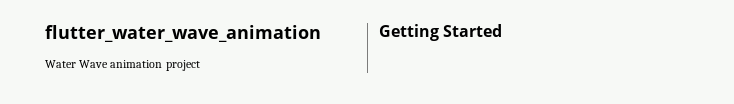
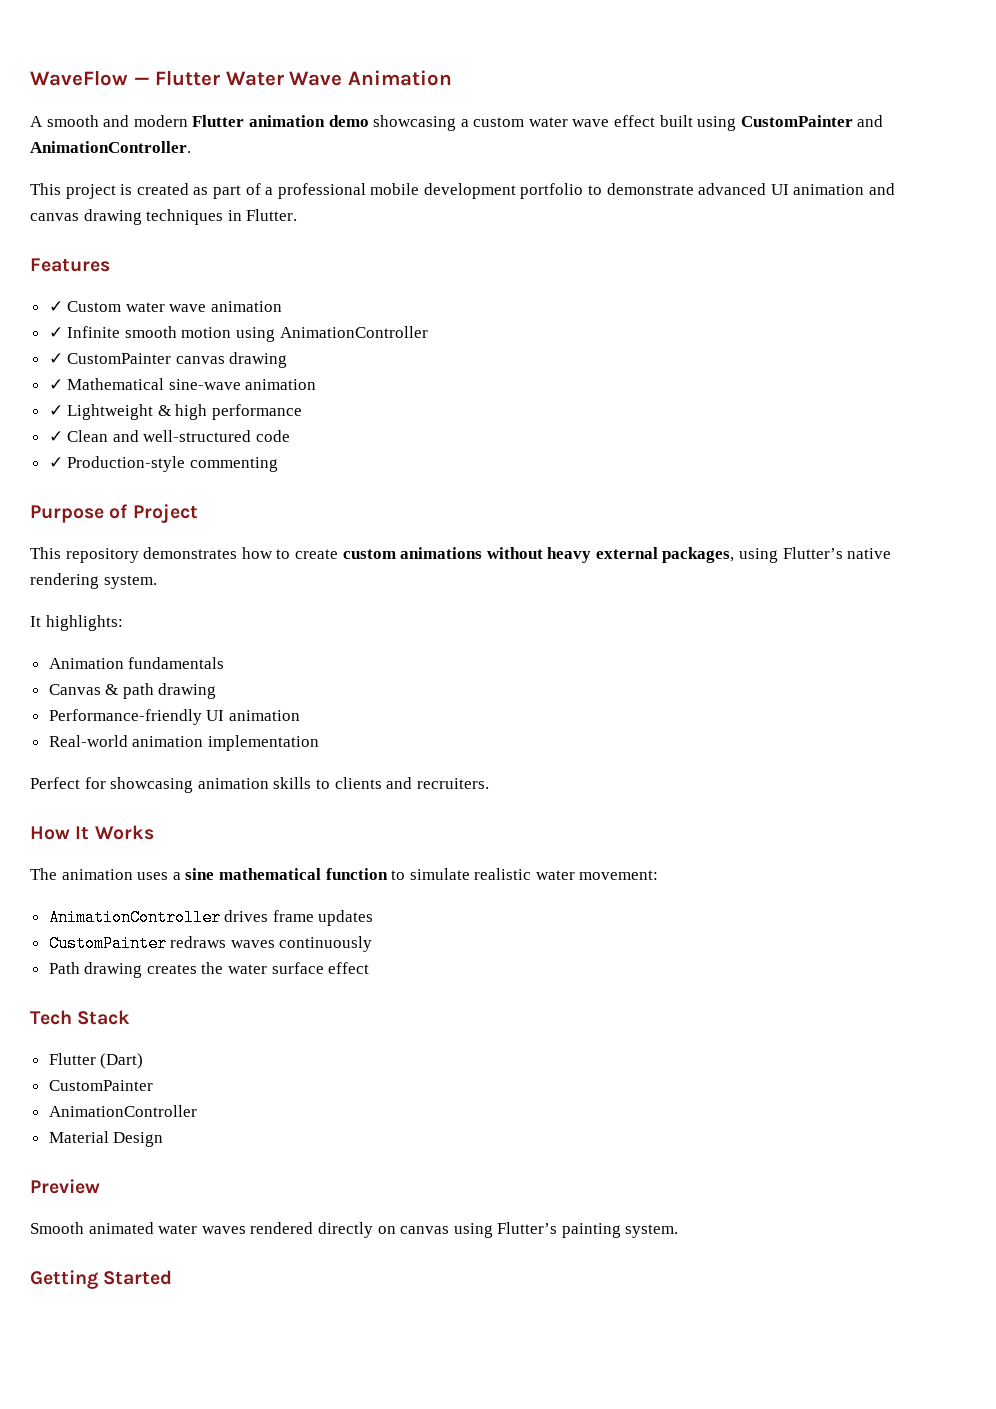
- flutter_water_wave_animation
- Water Wave animation project
+ WaveFlow — Flutter Water Wave Animation
+ A smooth and modern Flutter animation demo showcasing a custom water wave effect built using CustomPainter and AnimationController.
+ This project is created as part of a professional mobile development portfolio to demonstrate advanced UI animation and canvas drawing techniques in Flutter.
+ Features
+ ✓ Custom water wave animation
+ ✓ Infinite smooth motion using AnimationController
+ ✓ CustomPainter canvas drawing
+ ✓ Mathematical sine-wave animation
+ ✓ Lightweight & high performance
+ ✓ Clean and well-structured code
+ ✓ Production-style commenting
+ Purpose of Project
+ This repository demonstrates how to create custom animations without heavy external packages, using Flutter’s native rendering system.
+ It highlights:
+ Animation fundamentals
+ Canvas & path drawing
+ Performance-friendly UI animation
+ Real-world animation implementation
+ Perfect for showcasing animation skills to clients and recruiters.
+ How It Works
+ The animation uses a sine mathematical function to simulate realistic water movement:
+ AnimationController drives frame updates
+ CustomPainter redraws waves continuously
+ Path drawing creates the water surface effect
+ Tech Stack
+ Flutter (Dart)
+ CustomPainter
+ AnimationController
+ Material Design
+ Preview
+ Smooth animated water waves rendered directly on canvas using Flutter’s painting system.

